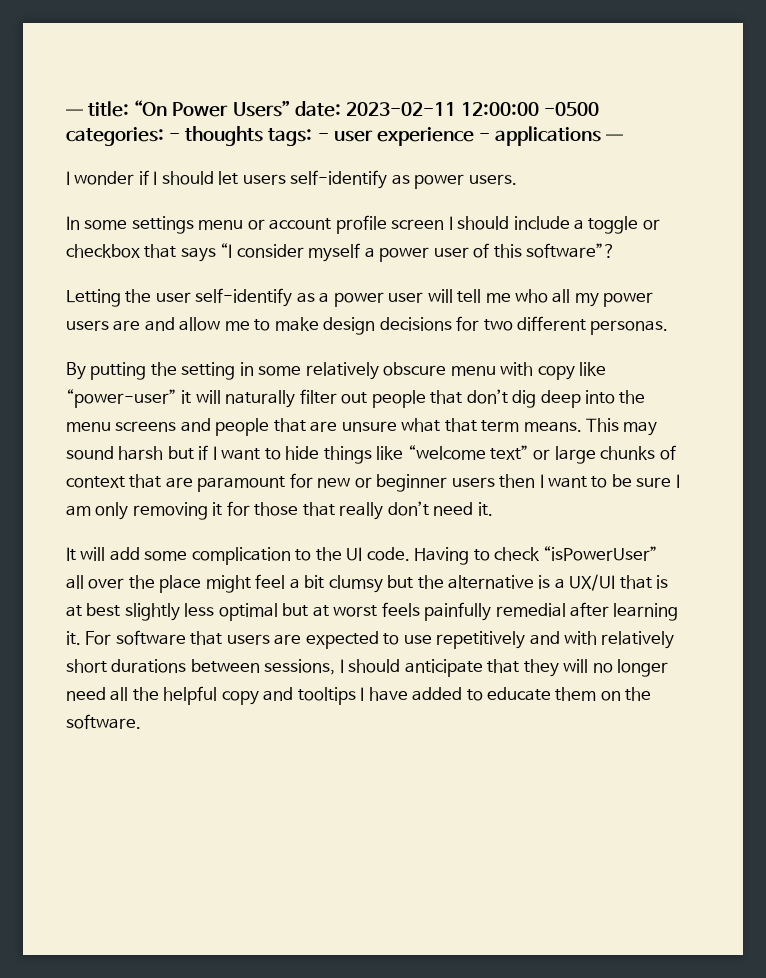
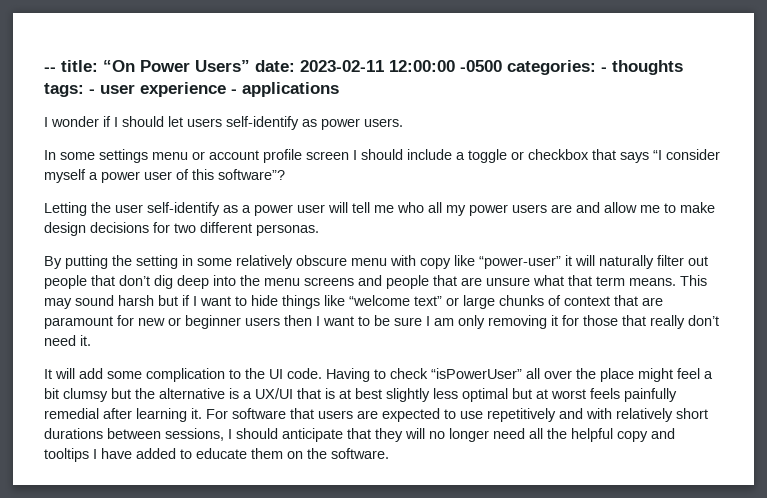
- — title: “On Power Users” date: 2023-02-11 12:00:00 -0500 categories: - thoughts tags: - user experience - applications —
+ -- title: “On Power Users” date: 2023-02-11 12:00:00 -0500 categories: - thoughts tags: - user experience - applications

